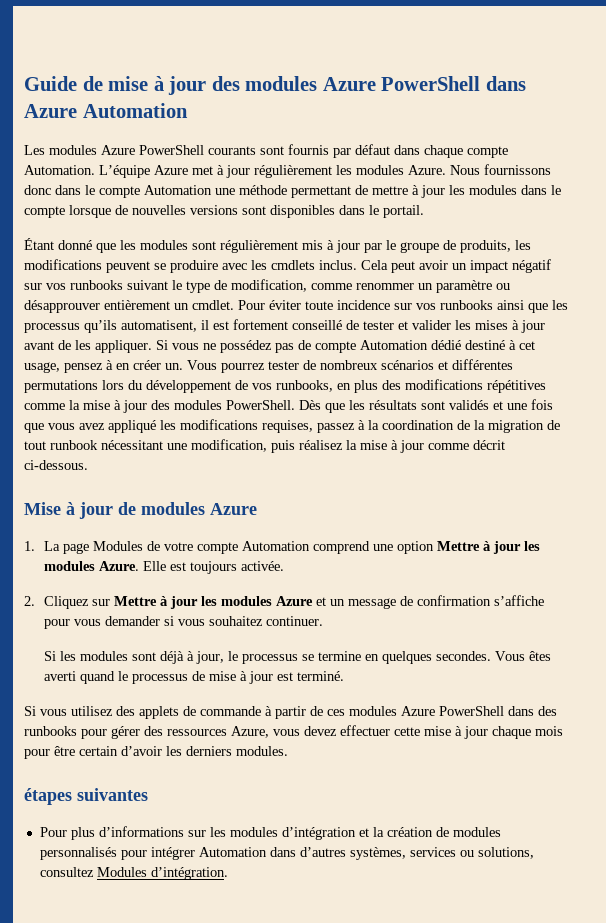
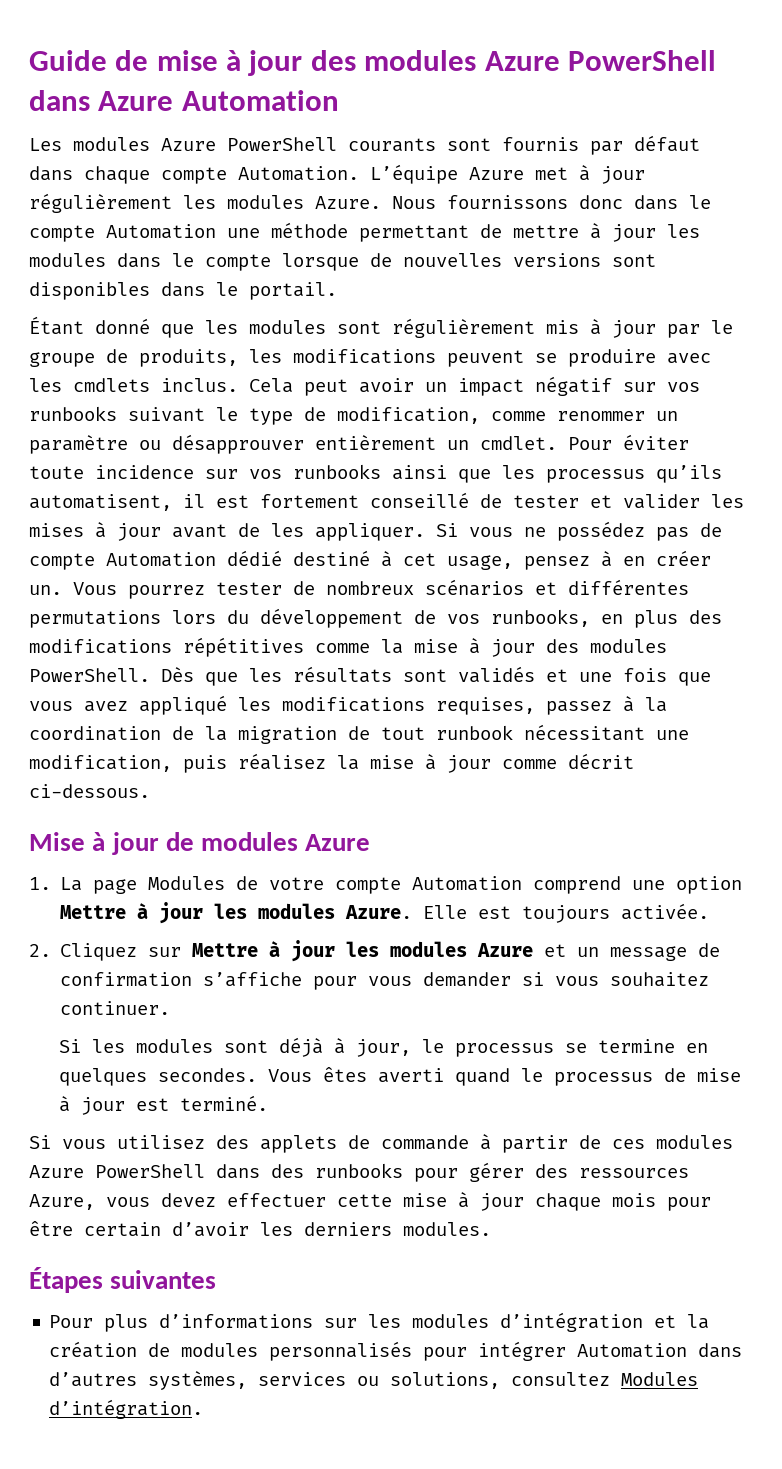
- étapes suivantes
+ Étapes suivantes

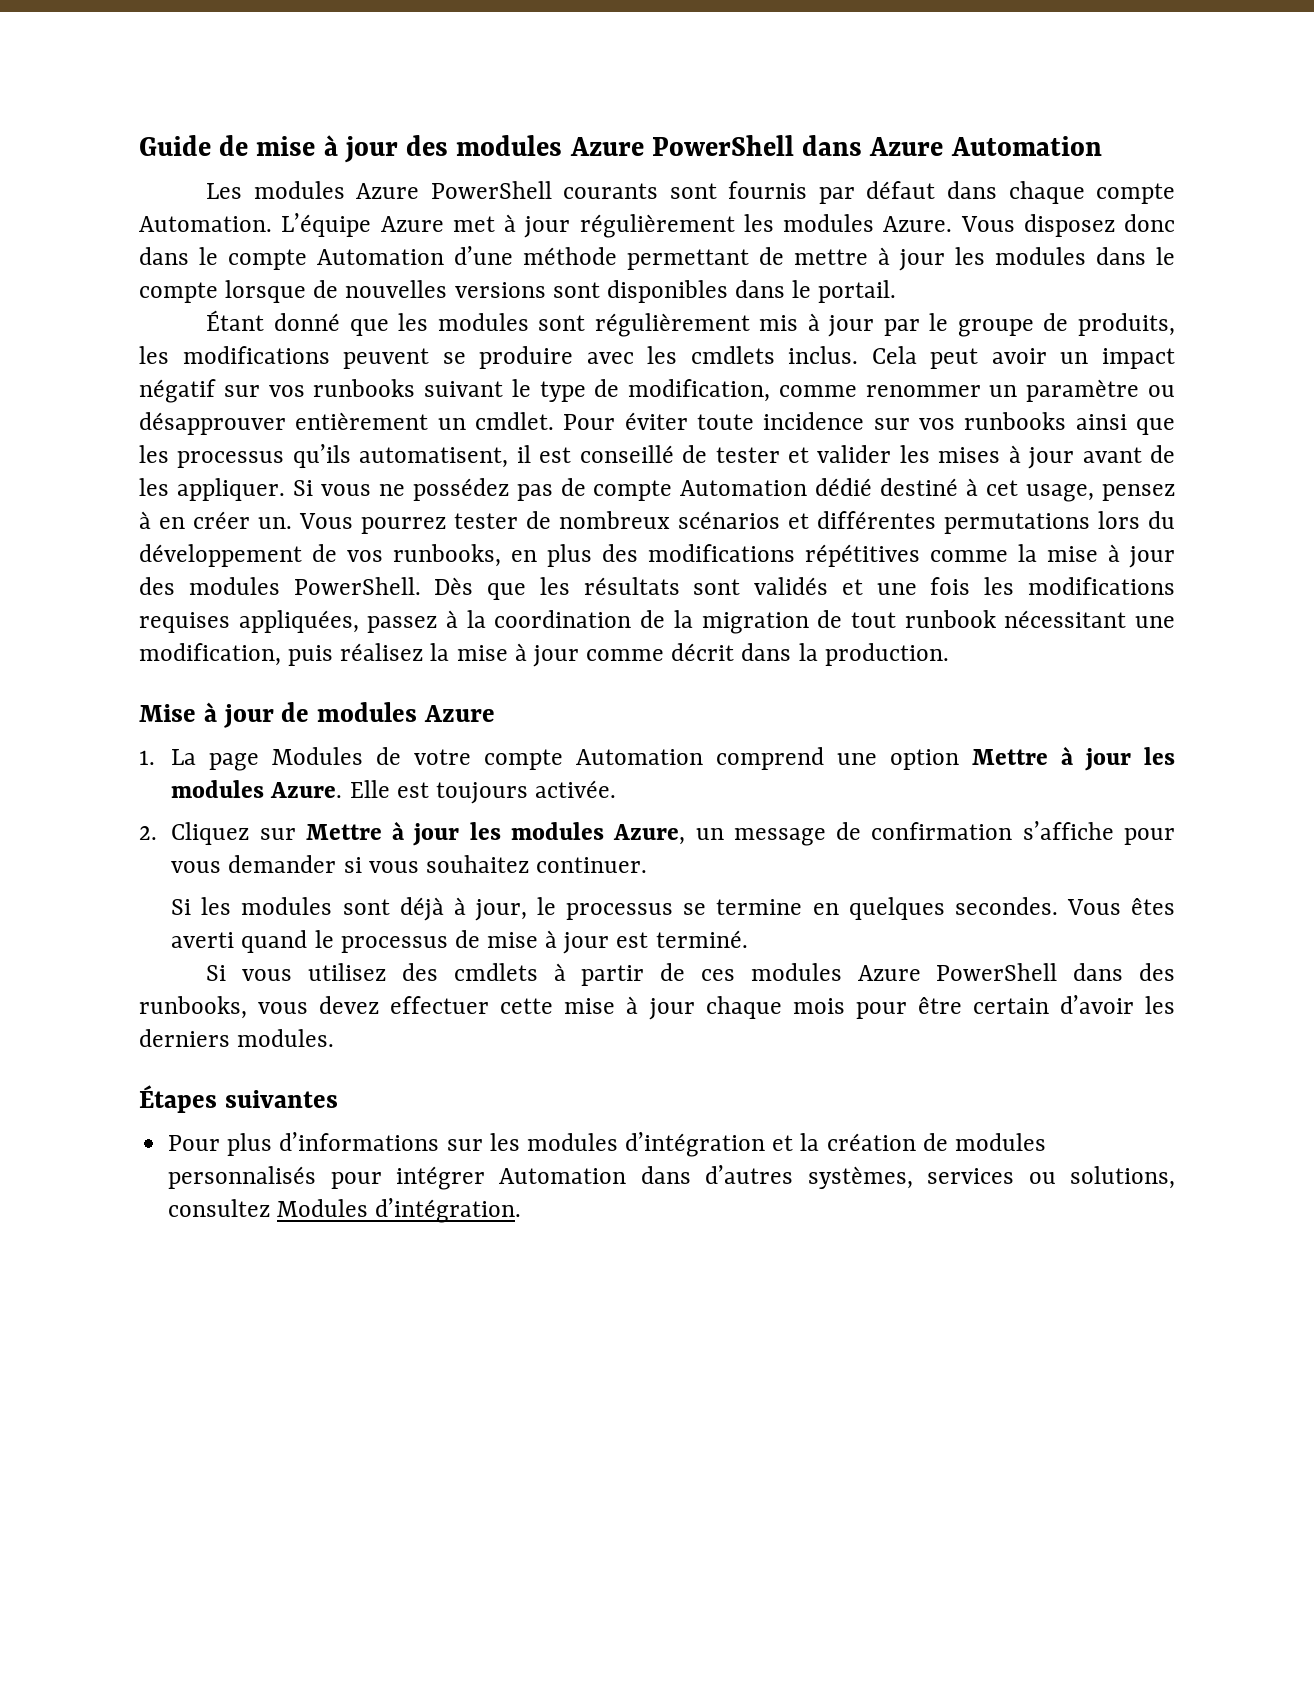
- Nous fournissons donc dans le compte Automation une méthode permettant de mettre à jour les modules dans le compte lorsque de nouvelles versions sont disponibles dans le portail.
+ Vous disposez donc dans le compte Automation d’une méthode permettant de mettre à jour les modules dans le compte lorsque de nouvelles versions sont disponibles dans le portail.
- Pour éviter toute incidence sur vos runbooks ainsi que les processus qu’ils automatisent, il est fortement conseillé de tester et valider les mises à jour avant de les appliquer.
+ Pour éviter toute incidence sur vos runbooks ainsi que les processus qu’ils automatisent, il est conseillé de tester et valider les mises à jour avant de les appliquer.
- Dès que les résultats sont validés et une fois que vous avez appliqué les modifications requises, passez à la coordination de la migration de tout runbook nécessitant une modification, puis réalisez la mise à jour comme décrit ci-dessous.
+ Dès que les résultats sont validés et une fois les modifications requises appliquées, passez à la coordination de la migration de tout runbook nécessitant une modification, puis réalisez la mise à jour comme décrit dans la production.
- 2. Cliquez sur Mettre à jour les modules Azure et un message de confirmation s’affiche pour vous demander si vous souhaitez continuer.
+ 2. Cliquez sur Mettre à jour les modules Azure, un message de confirmation s’affiche pour vous demander si vous souhaitez continuer.
- Si vous utilisez des applets de commande à partir de ces modules Azure PowerShell dans des runbooks pour gérer des ressources Azure, vous devez effectuer cette mise à jour chaque mois pour être certain d’avoir les derniers modules.
+ Si vous utilisez des cmdlets à partir de ces modules Azure PowerShell dans des runbooks, vous devez effectuer cette mise à jour chaque mois pour être certain d’avoir les derniers modules.

